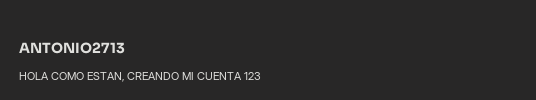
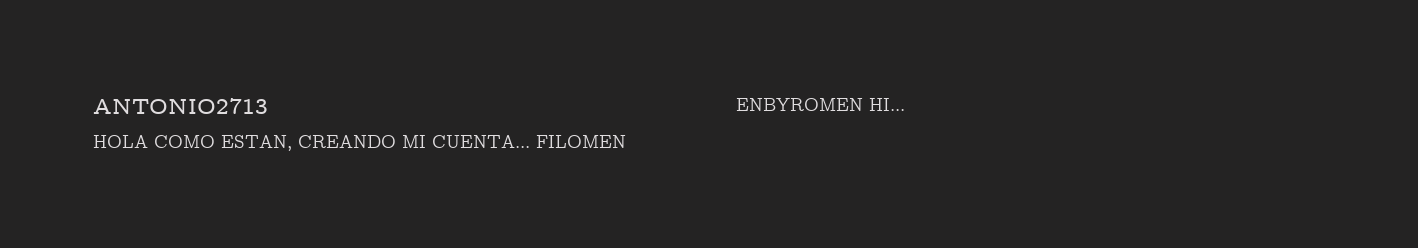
- HOLA COMO ESTAN, CREANDO MI CUENTA 123
+ HOLA COMO ESTAN, CREANDO MI CUENTA... FILOMEN ENBYROMEN HI...

